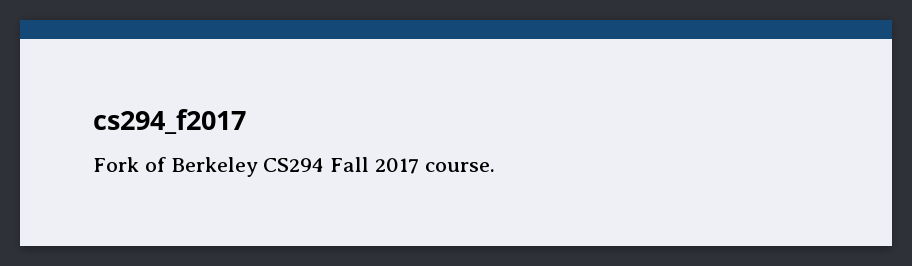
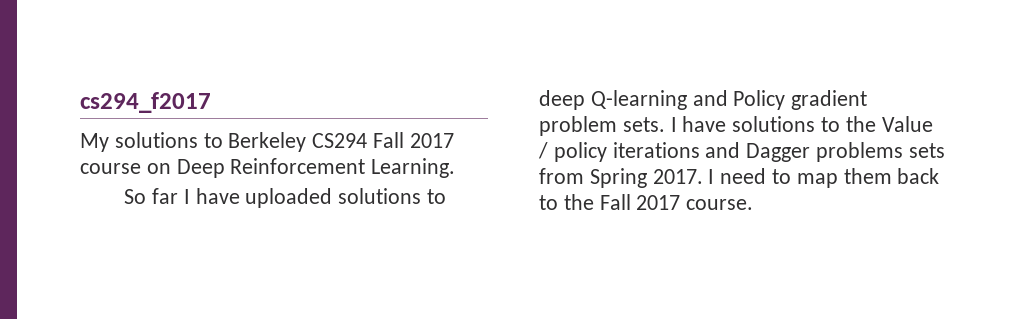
- Fork of Berkeley CS294 Fall 2017 course.
+ My solutions to Berkeley CS294 Fall 2017 course on Deep Reinforcement Learning.
+ So far I have uploaded solutions to deep Q-learning and Policy gradient problem sets. I have solutions to the Value / policy iterations and Dagger problems sets from Spring 2017. I need to map them back to the Fall 2017 course.

